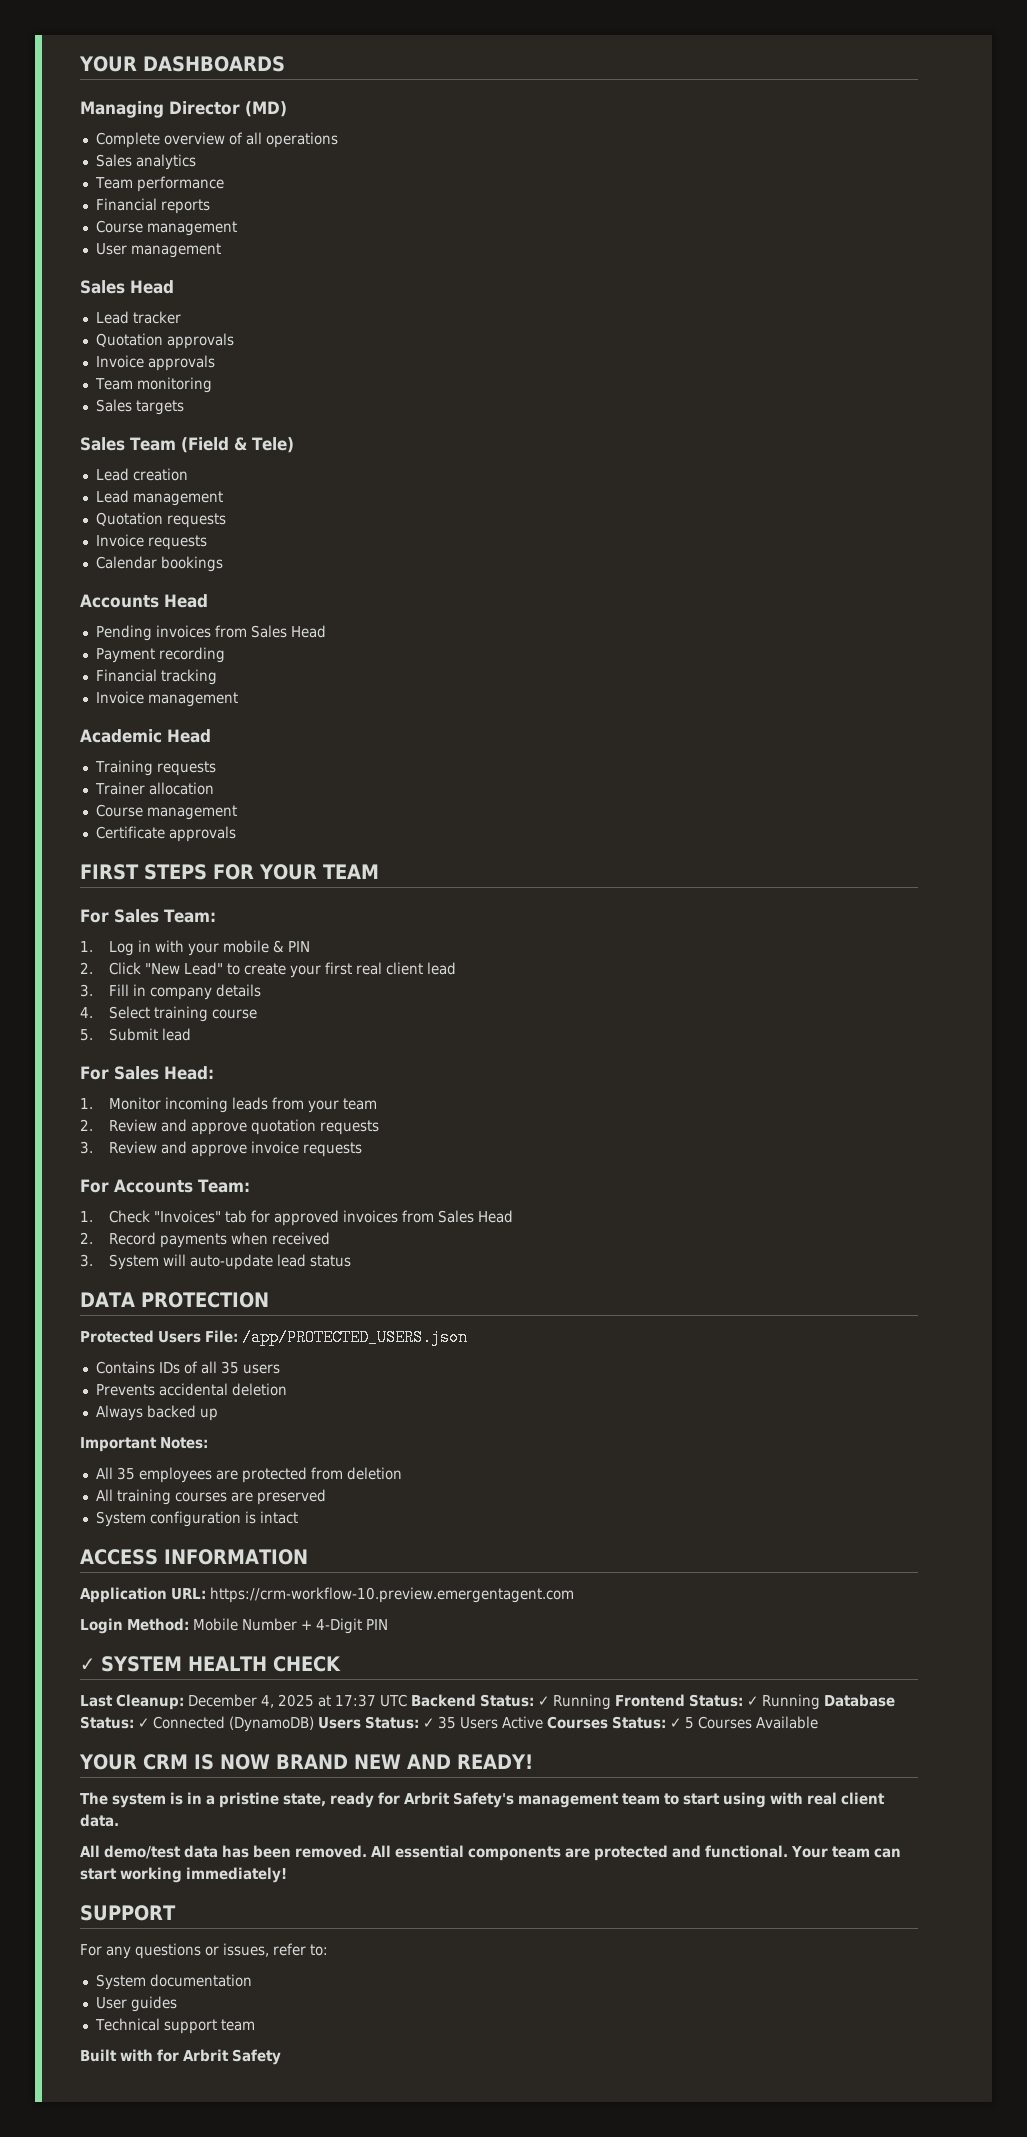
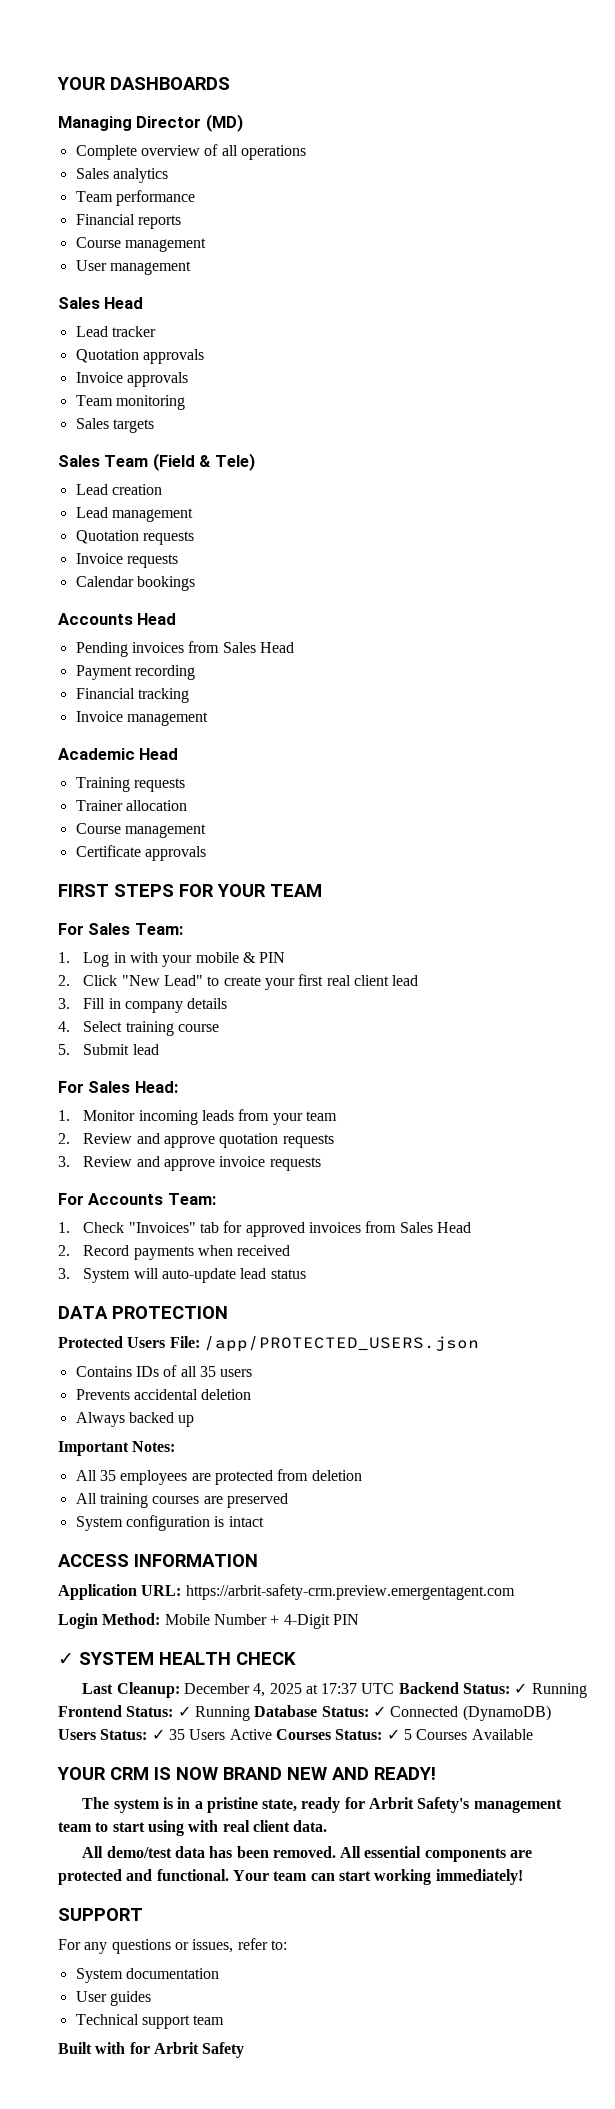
- Application URL: https://crm-workflow-10.preview.emergentagent.com
+ Application URL: https://arbrit-safety-crm.preview.emergentagent.com

